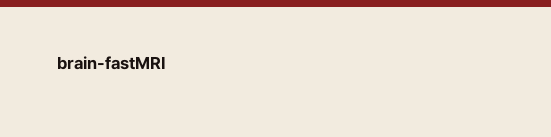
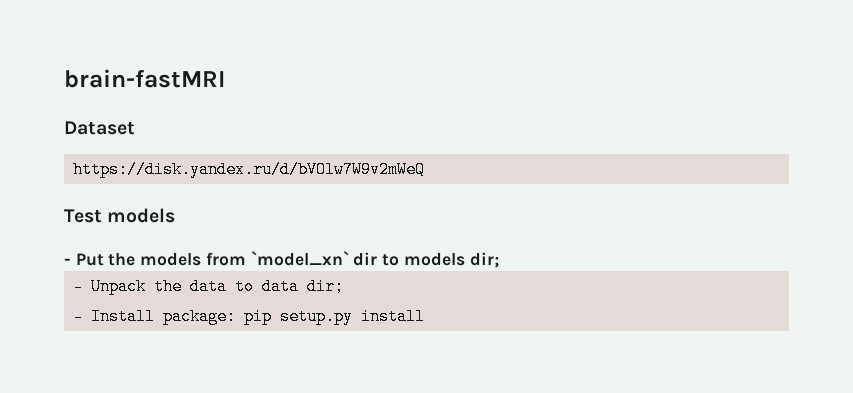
+ Dataset
+ https://disk.yandex.ru/d/bVOlw7W9v2mWeQ
+ Test models
+ - Put the models from `model_xn` dir to models dir;
+ - Unpack the data to data dir;
+ - Install package: pip setup.py install

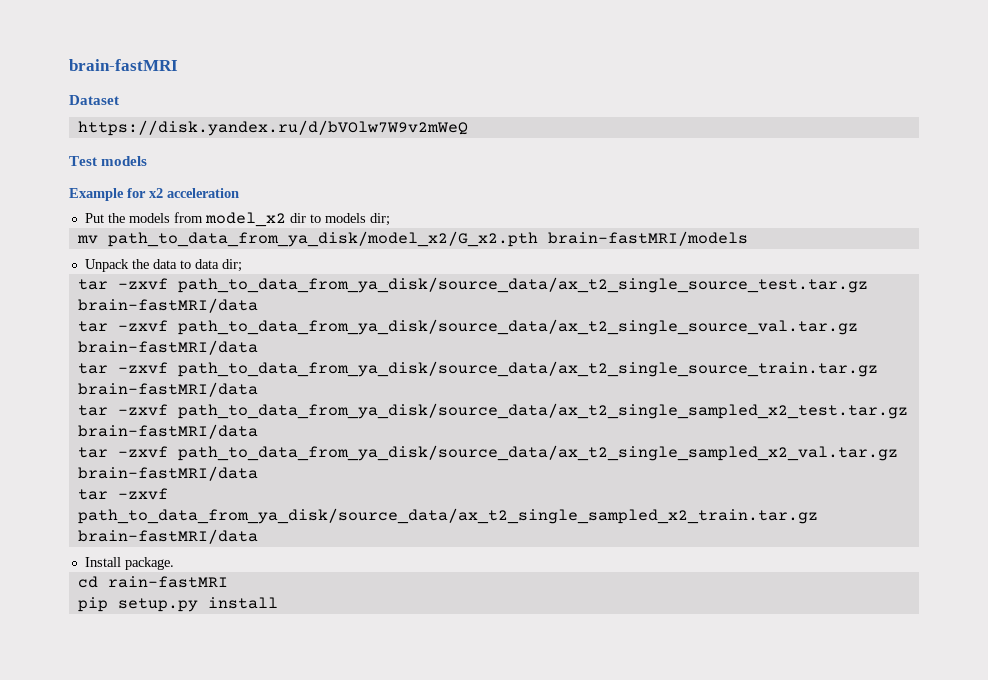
- - Put the models from `model_xn` dir to models dir;
+ Example for x2 acceleration
+ Put the models from model_x2 dir to models dir;
- - Unpack the data to data dir;
+ mv path_to_data_from_ya_disk/model_x2/G_x2.pth brain-fastMRI/models
+ Unpack the data to data dir;
- - Install package: pip setup.py install
+ tar -zxvf path_to_data_from_ya_disk/source_data/ax_t2_single_source_test.tar.gz brain-fastMRI/data
+ tar -zxvf path_to_data_from_ya_disk/source_data/ax_t2_single_source_val.tar.gz brain-fastMRI/data
+ tar -zxvf path_to_data_from_ya_disk/source_data/ax_t2_single_source_train.tar.gz brain-fastMRI/data
+ tar -zxvf path_to_data_from_ya_disk/source_data/ax_t2_single_sampled_x2_test.tar.gz brain-fastMRI/data
+ tar -zxvf path_to_data_from_ya_disk/source_data/ax_t2_single_sampled_x2_val.tar.gz brain-fastMRI/data
+ tar -zxvf path_to_data_from_ya_disk/source_data/ax_t2_single_sampled_x2_train.tar.gz brain-fastMRI/data
+ Install package.
+ cd rain-fastMRI
+ pip setup.py install

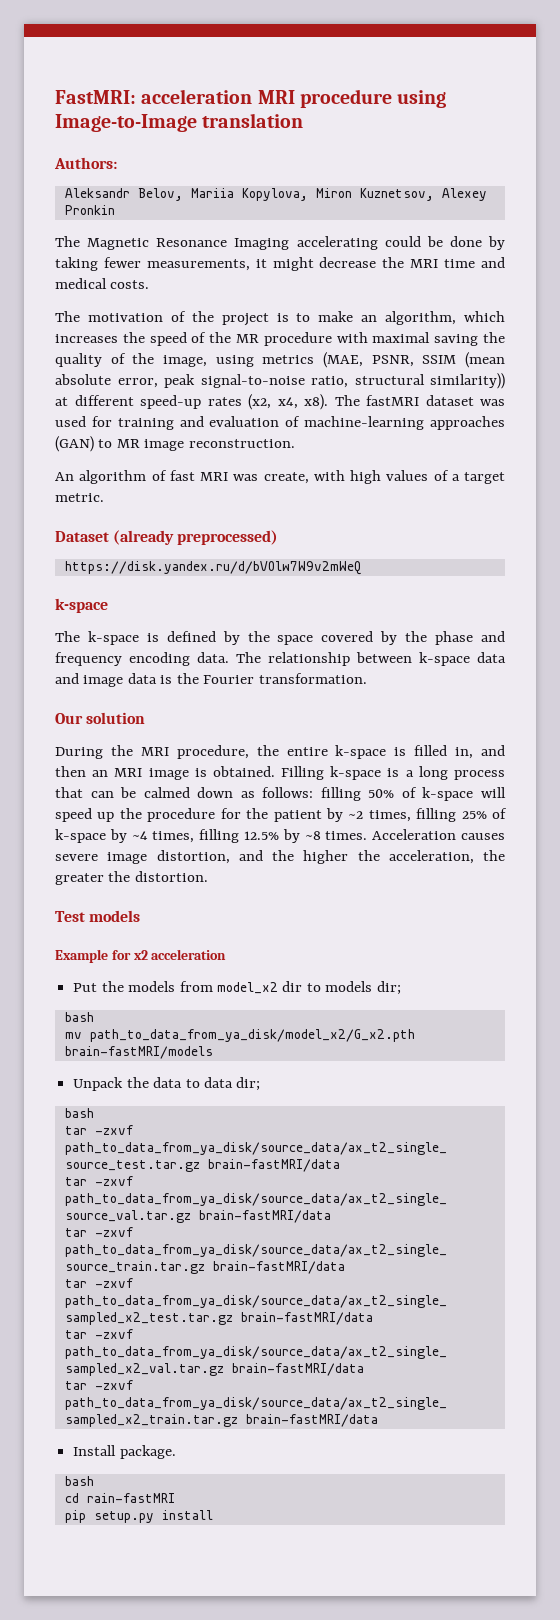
- brain-fastMRI
+ FastMRI: acceleration MRI procedure using Image-to-Image translation
+ Authors:
+ Aleksandr Belov, Mariia Kopylova, Miron Kuznetsov, Alexey Pronkin
+ The Magnetic Resonance Imaging accelerating could be done by taking fewer measurements, it might decrease the MRI time and medical costs.
+ The motivation of the project is to make an algorithm, which increases the speed of the MR procedure with maximal saving the quality of the image, using metrics (MAE, PSNR, SSIM (mean absolute error, peak signal-to-noise ratio, structural similarity)) at different speed-up rates (x2, x4, x8). The fastMRI dataset was used for training and evaluation of machine-learning approaches (GAN) to MR image reconstruction.
+ An algorithm of fast MRI was create, with high values of a target metric.
- Dataset
+ Dataset (already preprocessed)
  https://disk.yandex.ru/d/bVOlw7W9v2mWeQ
+ k-space
+ The k-space is defined by the space covered by the phase and frequency encoding data. The relationship between k-space data and image data is the Fourier transformation.
+ Our solution
+ During the MRI procedure, the entire k-space is filled in, and then an MRI image is obtained. Filling k-space is a long process that can be calmed down as follows: filling 50% of k-space will speed up the procedure for the patient by ~2 times, filling 25% of k-space by ~4 times, filling 12.5% by ~8 times. Acceleration causes severe image distortion, and the higher the acceleration, the greater the distortion.
  Put the models from model_x2 dir to models dir;
+ bash
  Unpack the data to data dir;
+ bash
  Install package.
+ bash

